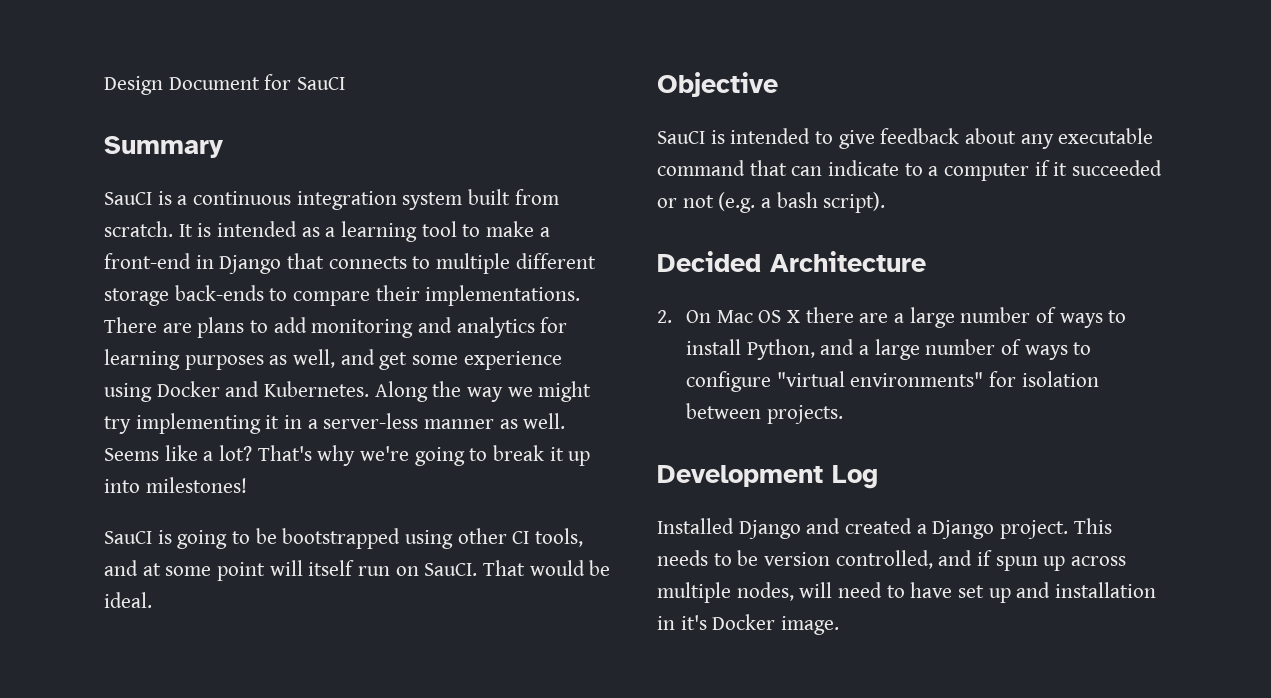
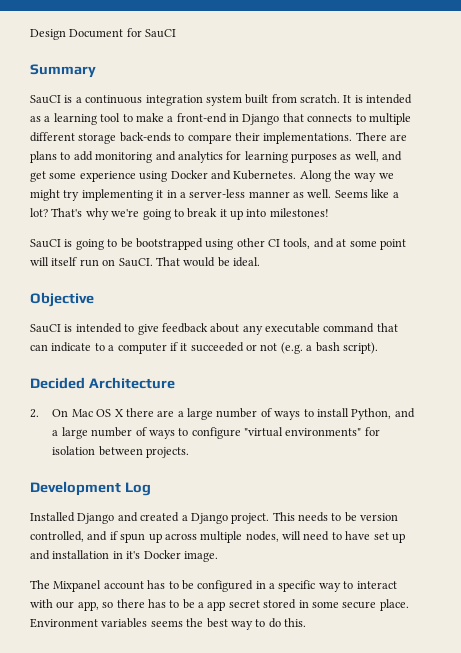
+ The Mixpanel account has to be configured in a specific way to interact with our app, so there has to be a app secret stored in some secure place. Environment variables seems the best way to do this.

